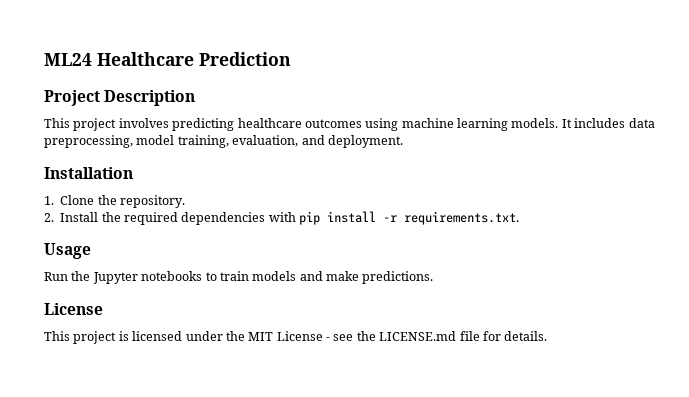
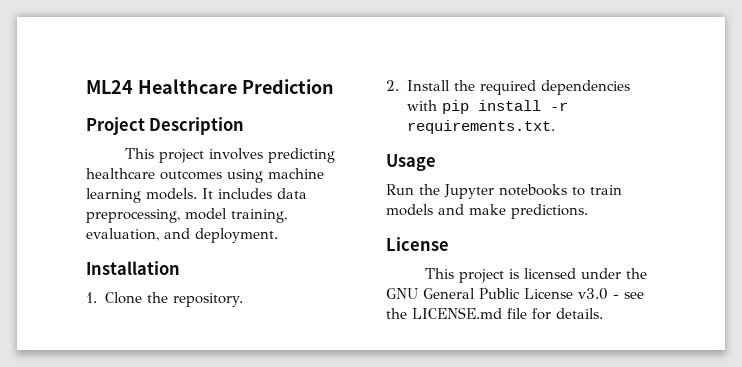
- This project is licensed under the MIT License - see the LICENSE.md file for details.
+ This project is licensed under the GNU General Public License v3.0 - see the LICENSE.md file for details.

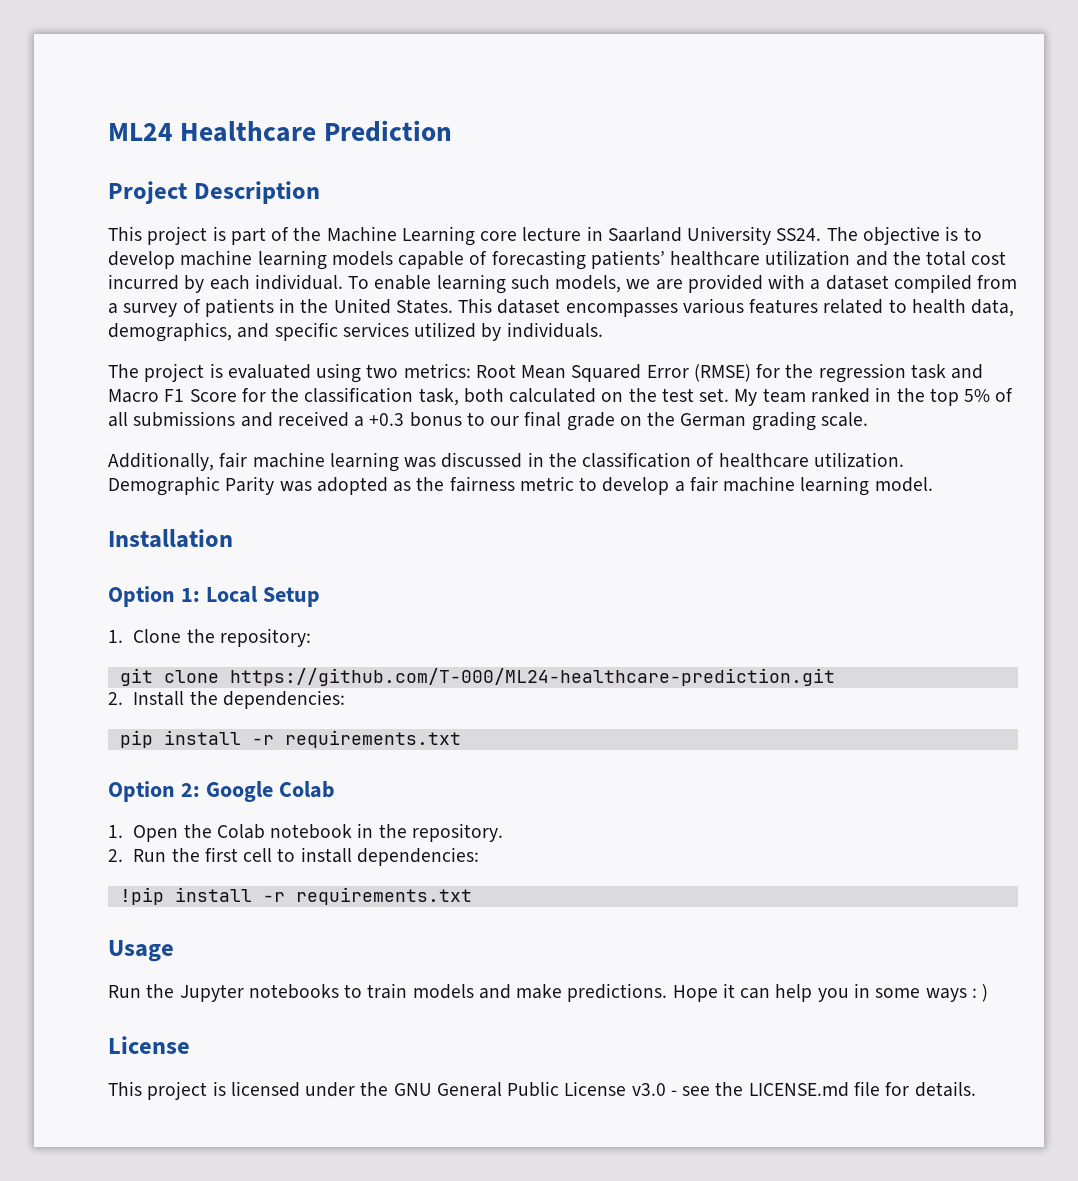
- This project involves predicting healthcare outcomes using machine learning models. It includes data preprocessing, model training, evaluation, and deployment.
+ This project is part of the Machine Learning core lecture in Saarland University SS24. The objective is to develop machine learning models capable of forecasting patients’ healthcare utilization and the total cost incurred by each individual. To enable learning such models, we are provided with a dataset compiled from a survey of patients in the United States. This dataset encompasses various features related to health data, demographics, and specific services utilized by individuals.
+ The project is evaluated using two metrics: Root Mean Squared Error (RMSE) for the regression task and Macro F1 Score for the classification task, both calculated on the test set. My team ranked in the top 5% of all submissions and received a +0.3 bonus to our final grade on the German grading scale.
+ Additionally, fair machine learning was discussed in the classification of healthcare utilization. Demographic Parity was adopted as the fairness metric to develop a fair machine learning model.
  Installation
+ Option 1: Local Setup
- 1. Clone the repository.
+ 1. Clone the repository:
+ git clone https://github.com/T-000/ML24-healthcare-prediction.git
- 2. Install the required dependencies with pip install -r requirements.txt.
+ 2. Install the dependencies:
+ pip install -r requirements.txt
+ Option 2: Google Colab
+ 1. Open the Colab notebook in the repository.
+ 2. Run the first cell to install dependencies:
+ !pip install -r requirements.txt
+ Hope it can help you in some ways : )

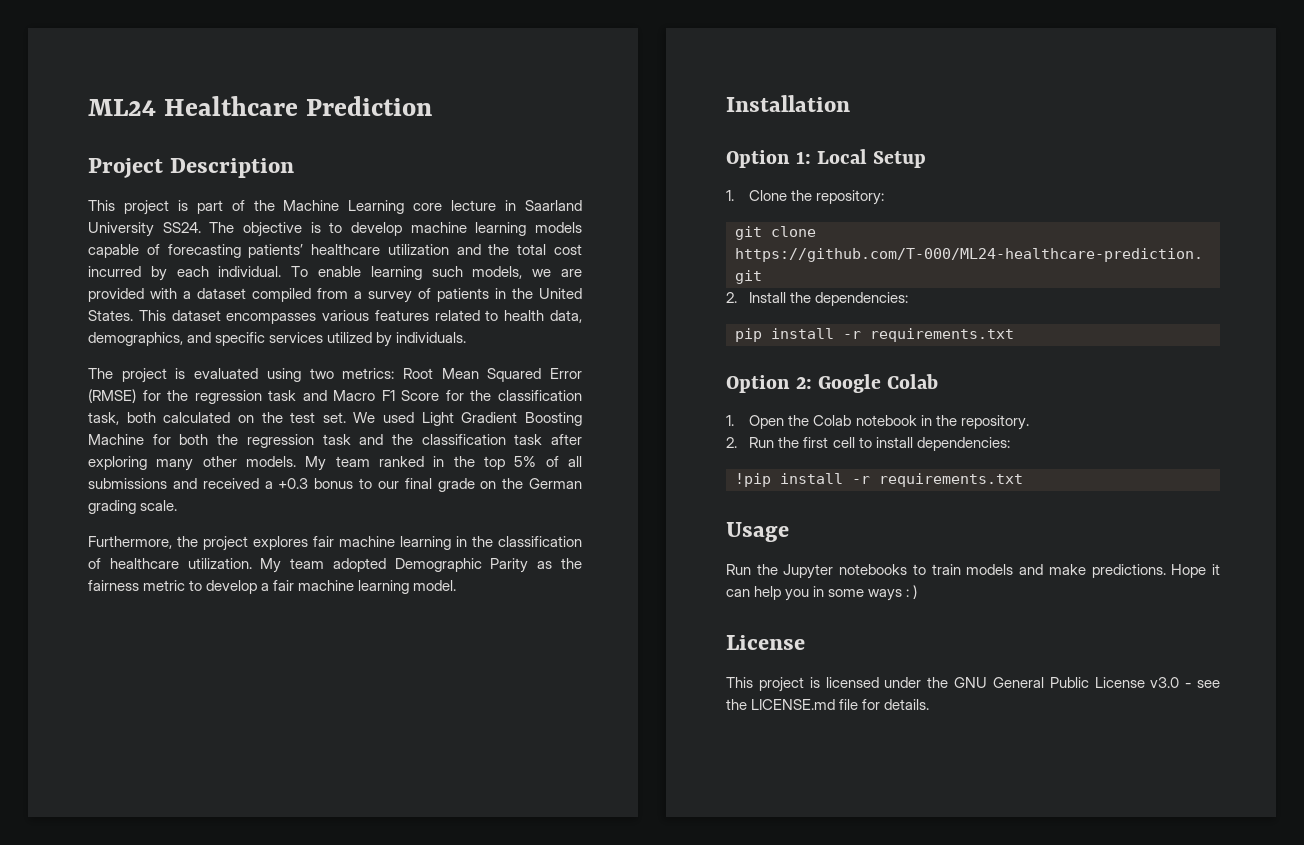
+ We used Light Gradient Boosting Machine for both the regression task and the classification task after exploring many other models.
- Additionally, fair machine learning was discussed in the classification of healthcare utilization.
+ Furthermore, the project explores fair machine learning in the classification of healthcare utilization.
- Demographic Parity was adopted as the fairness metric to develop a fair machine learning model.
+ My team adopted Demographic Parity as the fairness metric to develop a fair machine learning model.

